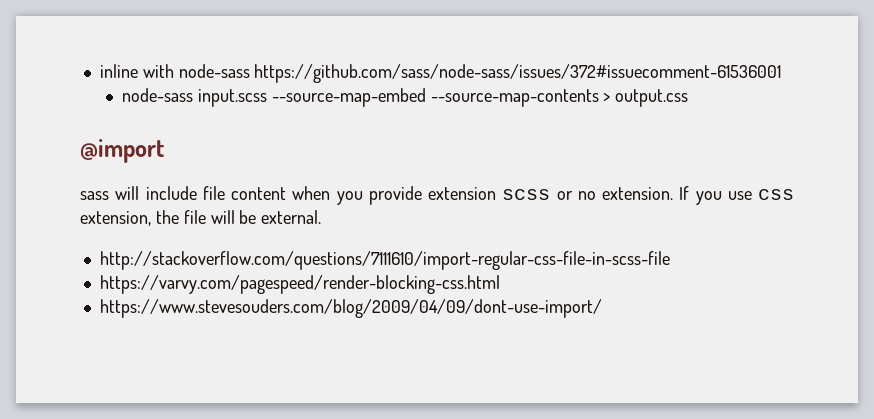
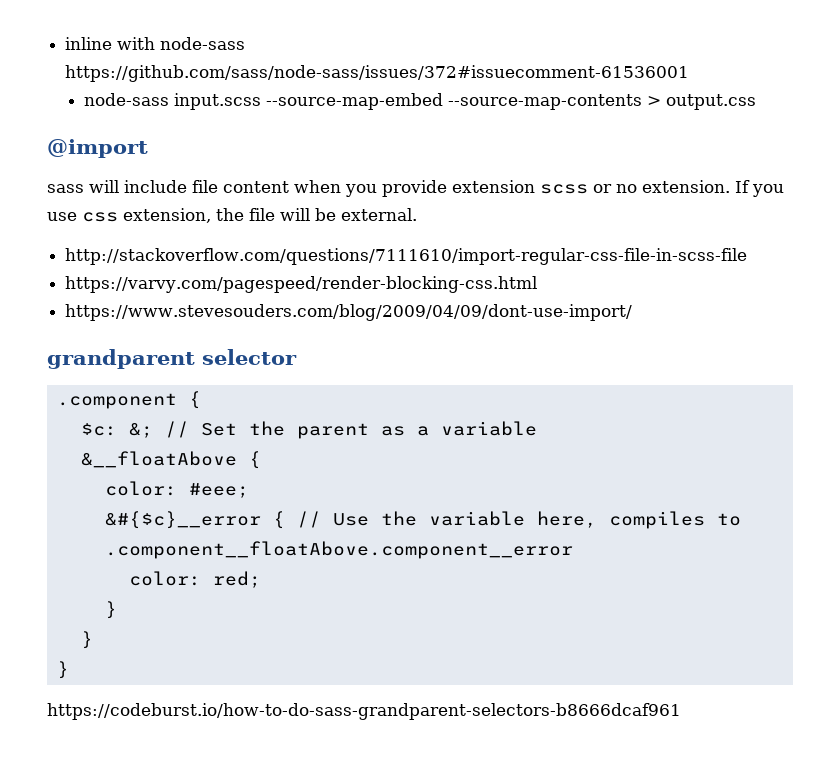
+ grandparent selector
+ .component {
+ $c: &; // Set the parent as a variable
+ &__floatAbove {
+ color: #eee;
+ &#{$c}__error { // Use the variable here, compiles to .component__floatAbove.component__error
+ color: red;
+ }
+ }
+ }
+ https://codeburst.io/how-to-do-sass-grandparent-selectors-b8666dcaf961

